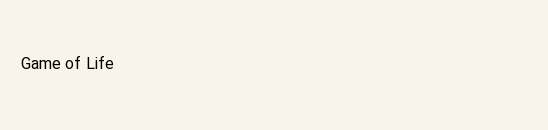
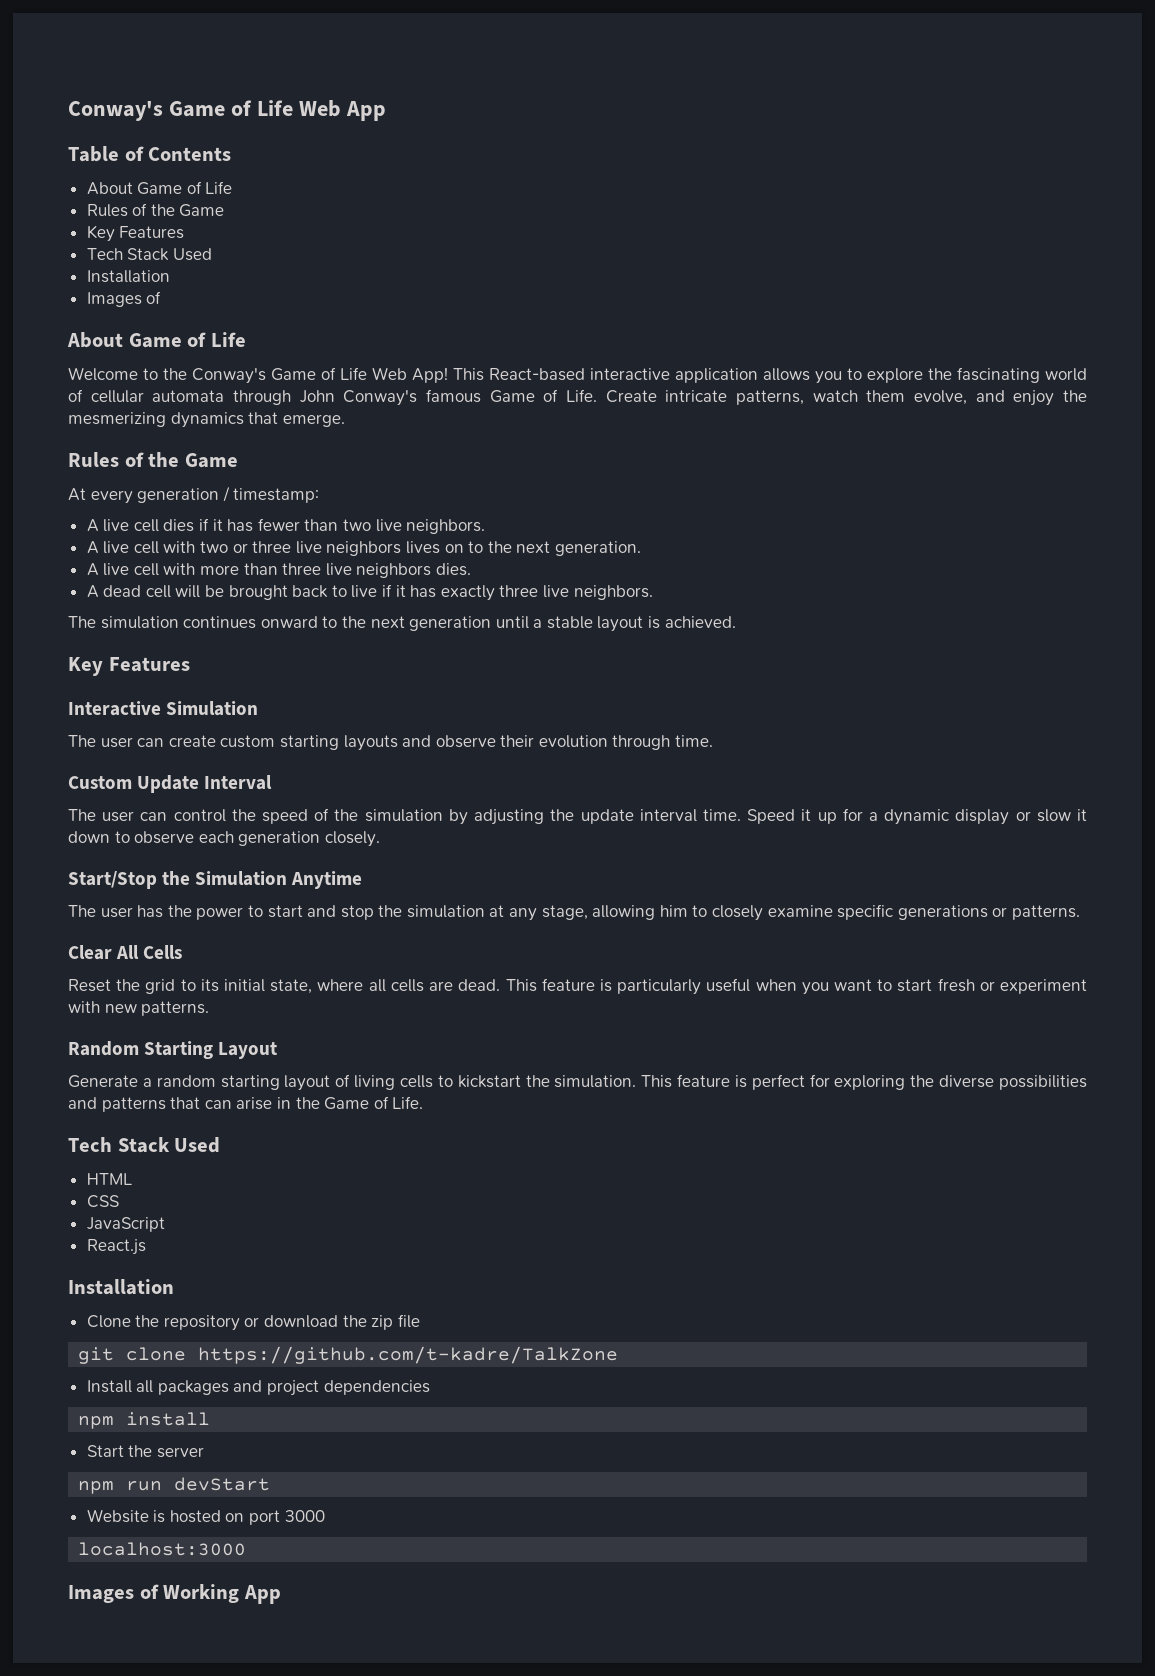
- Game of Life
+ Conway's Game of Life Web App
+ Table of Contents
+ About Game of Life
+ Rules of the Game
+ Key Features
+ Tech Stack Used
+ Installation
+ Images of
+ About Game of Life
+ Welcome to the Conway's Game of Life Web App! This React-based interactive application allows you to explore the fascinating world of cellular automata through John Conway's famous Game of Life. Create intricate patterns, watch them evolve, and enjoy the mesmerizing dynamics that emerge.
+ Rules of the Game
+ At every generation / timestamp:
+ A live cell dies if it has fewer than two live neighbors.
+ A live cell with two or three live neighbors lives on to the next generation.
+ A live cell with more than three live neighbors dies.
+ A dead cell will be brought back to live if it has exactly three live neighbors.
+ The simulation continues onward to the next generation until a stable layout is achieved.
+ Key Features
+ Interactive Simulation
+ The user can create custom starting layouts and observe their evolution through time.
+ Custom Update Interval
+ The user can control the speed of the simulation by adjusting the update interval time. Speed it up for a dynamic display or slow it down to observe each generation closely.
+ Start/Stop the Simulation Anytime
+ The user has the power to start and stop the simulation at any stage, allowing him to closely examine specific generations or patterns.
+ Clear All Cells
+ Reset the grid to its initial state, where all cells are dead. This feature is particularly useful when you want to start fresh or experiment with new patterns.
+ Random Starting Layout
+ Generate a random starting layout of living cells to kickstart the simulation. This feature is perfect for exploring the diverse possibilities and patterns that can arise in the Game of Life.
+ Tech Stack Used
+ HTML
+ CSS
+ JavaScript
+ React.js
+ Installation
+ Clone the repository or download the zip file
+ git clone https://github.com/t-kadre/TalkZone
+ Install all packages and project dependencies
+ npm install
+ Start the server
+ npm run devStart
+ Website is hosted on port 3000
+ localhost:3000
+ Images of Working App

